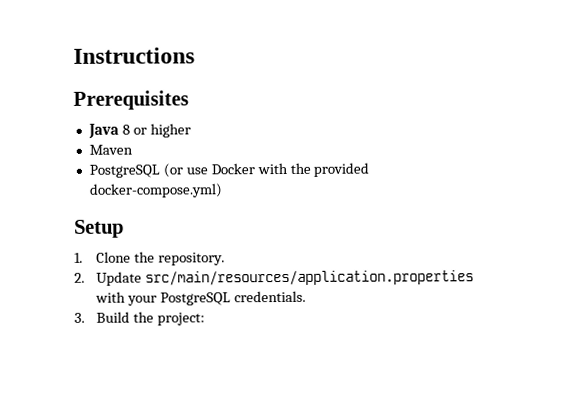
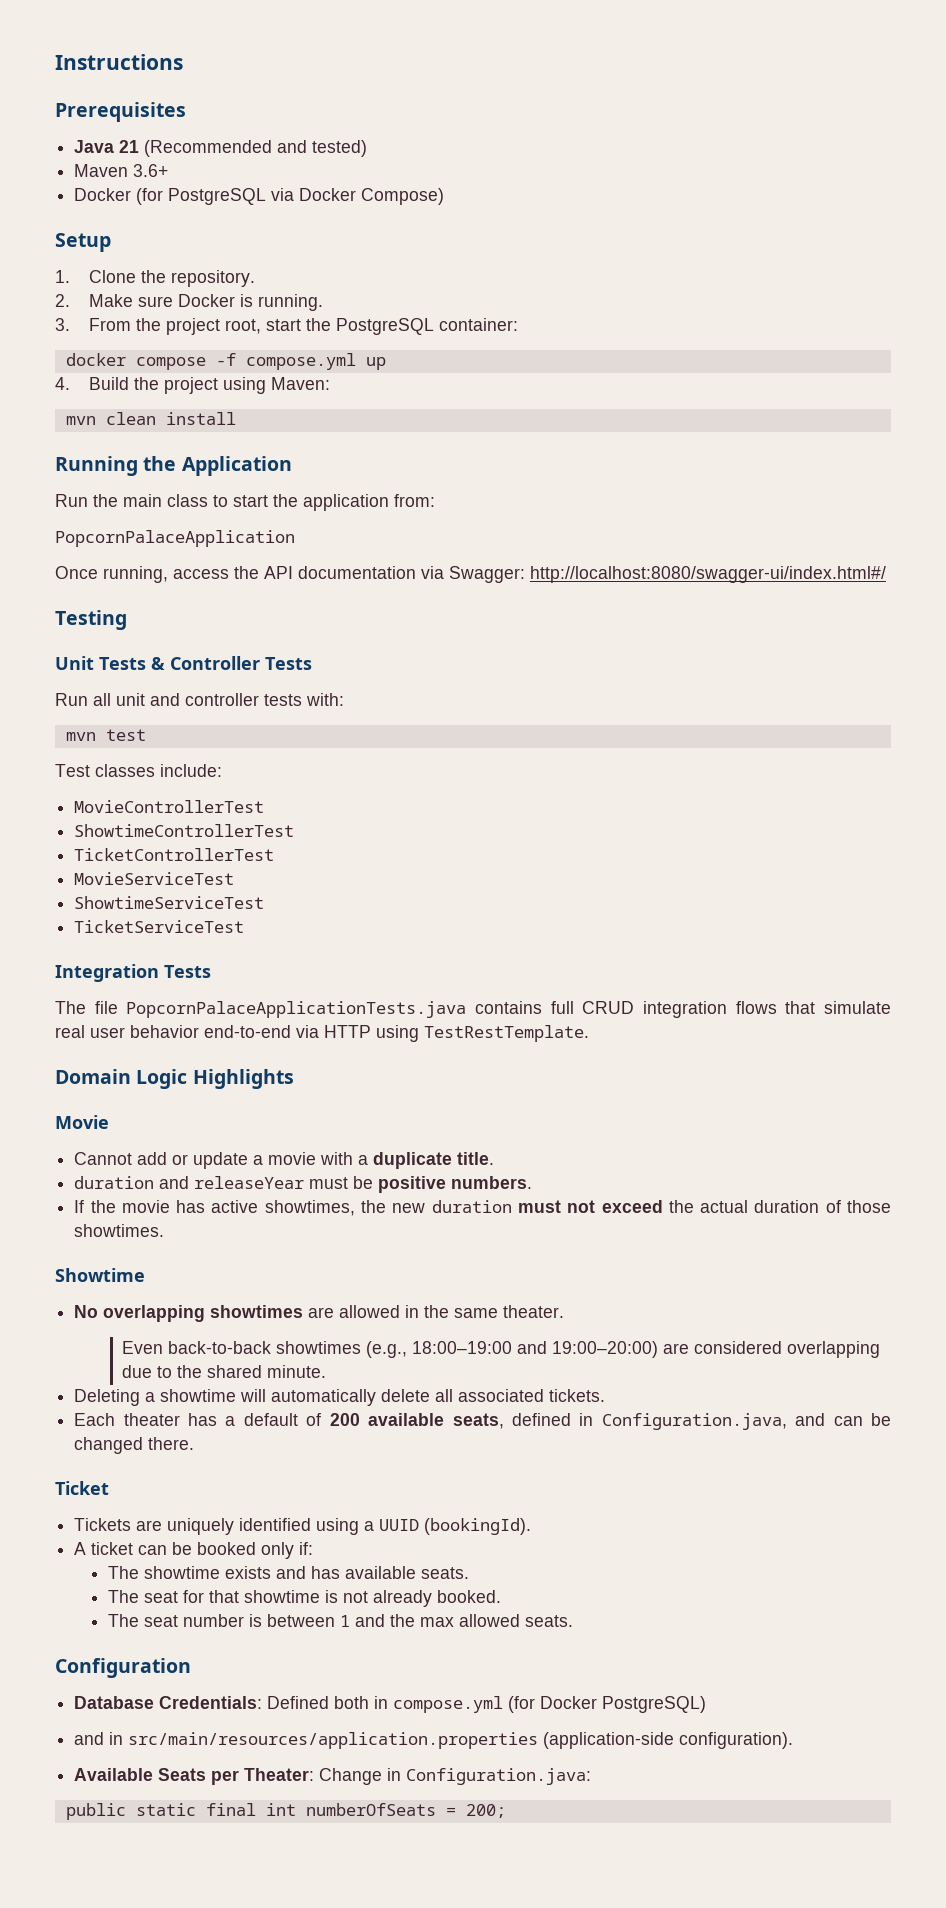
- Java 8 or higher
- Maven
- PostgreSQL (or use Docker with the provided docker-compose.yml)
+ Java 21 (Recommended and tested)
+ Maven 3.6+
+ Docker (for PostgreSQL via Docker Compose)
- 2. Update src/main/resources/application.properties with your PostgreSQL credentials.
- 3. Build the project:
+ 2. Make sure Docker is running.
+ 3. From the project root, start the PostgreSQL container:
+ docker compose -f compose.yml up
+ 4. Build the project using Maven:
+ mvn clean install
+ Running the Application
+ Run the main class to start the application from:
+ PopcornPalaceApplication
+ Once running, access the API documentation via Swagger: http://localhost:8080/swagger-ui/index.html#/
+ Testing
+ Unit Tests & Controller Tests
+ Run all unit and controller tests with:
+ mvn test
+ Test classes include:
+ MovieControllerTest
+ ShowtimeControllerTest
+ TicketControllerTest
+ MovieServiceTest
+ ShowtimeServiceTest
+ TicketServiceTest
+ Integration Tests
+ The file PopcornPalaceApplicationTests.java contains full CRUD integration flows that simulate real user behavior end-to-end via HTTP using TestRestTemplate.
+ Domain Logic Highlights
+ Movie
+ Cannot add or update a movie with a duplicate title.
+ duration and releaseYear must be positive numbers.
+ If the movie has active showtimes, the new duration must not exceed the actual duration of those showtimes.
+ Showtime
+ No overlapping showtimes are allowed in the same theater.
+ Even back-to-back showtimes (e.g., 18:00–19:00 and 19:00–20:00) are considered overlapping due to the shared minute.
+ Deleting a showtime will automatically delete all associated tickets.
+ Each theater has a default of 200 available seats, defined in Configuration.java, and can be changed there.
+ Ticket
+ Tickets are uniquely identified using a UUID (bookingId).
+ A ticket can be booked only if:
+ The showtime exists and has available seats.
+ The seat for that showtime is not already booked.
+ The seat number is between 1 and the max allowed seats.
+ Configuration
+ Database Credentials: Defined both in compose.yml (for Docker PostgreSQL)
+ and in src/main/resources/application.properties (application-side configuration).
+ Available Seats per Theater: Change in Configuration.java:
+ public static final int numberOfSeats = 200;

